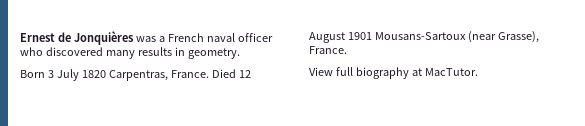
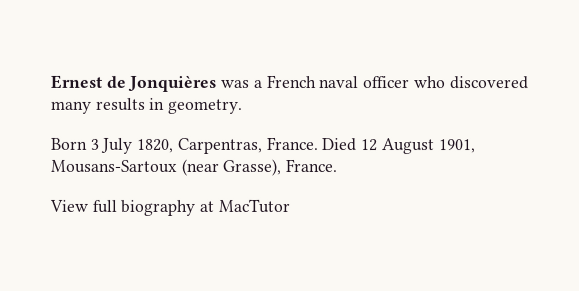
- Born 3 July 1820 Carpentras, France.
+ Born 3 July 1820, Carpentras, France.
- Died 12 August 1901 Mousans-Sartoux (near Grasse), France.
+ Died 12 August 1901, Mousans-Sartoux (near Grasse), France.
- View full biography at MacTutor.
+ View full biography at MacTutor

